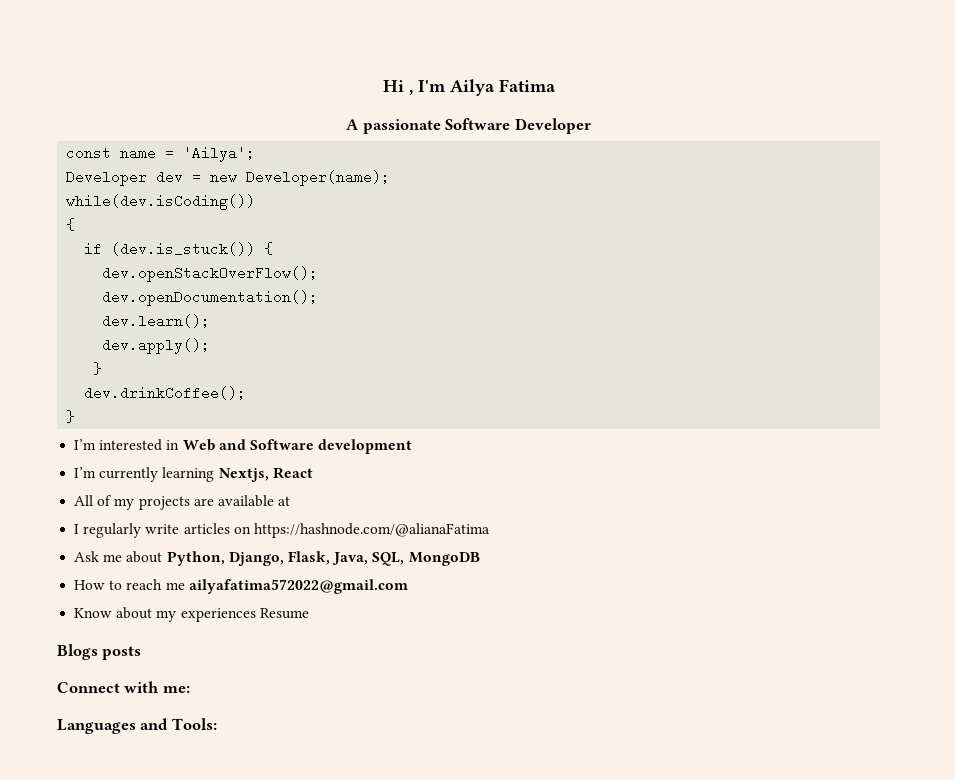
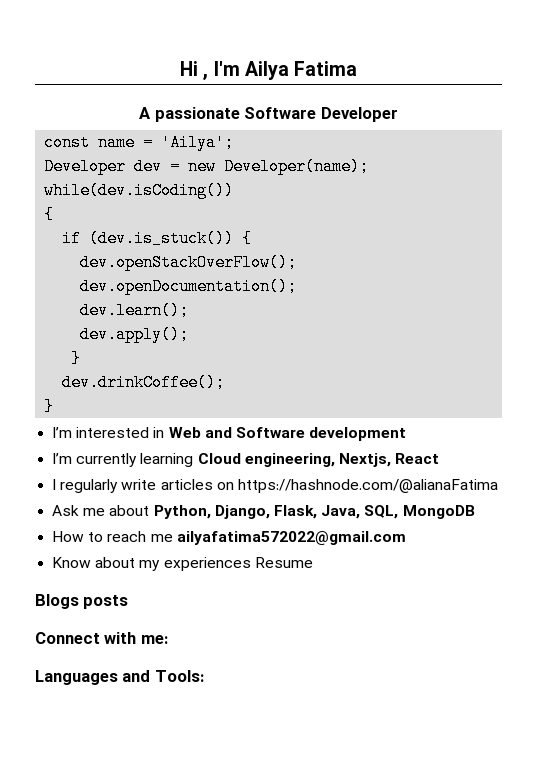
- I’m currently learning Nextjs, React
+ I’m currently learning Cloud engineering, Nextjs, React
- All of my projects are available at

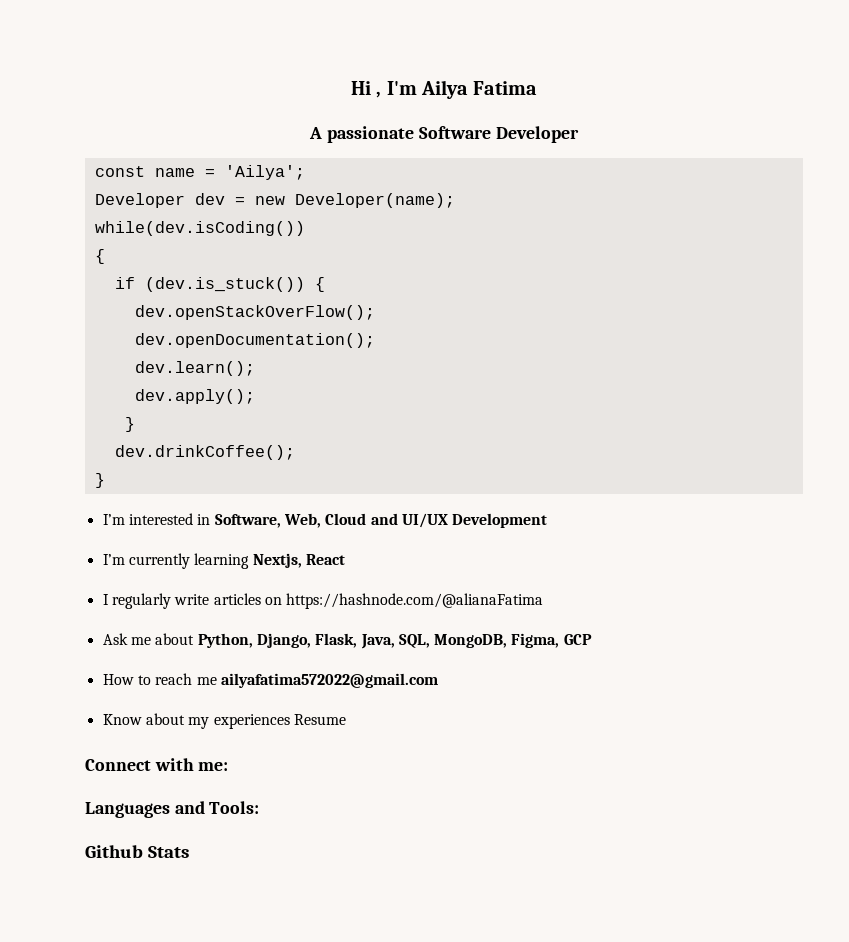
- I’m interested in Web and Software development
+ I’m interested in Software, Web, Cloud and UI/UX Development
- I’m currently learning Cloud engineering, Nextjs, React
+ I’m currently learning Nextjs, React
- Ask me about Python, Django, Flask, Java, SQL, MongoDB
+ Ask me about Python, Django, Flask, Java, SQL, MongoDB, Figma, GCP
- Blogs posts
+ Github Stats

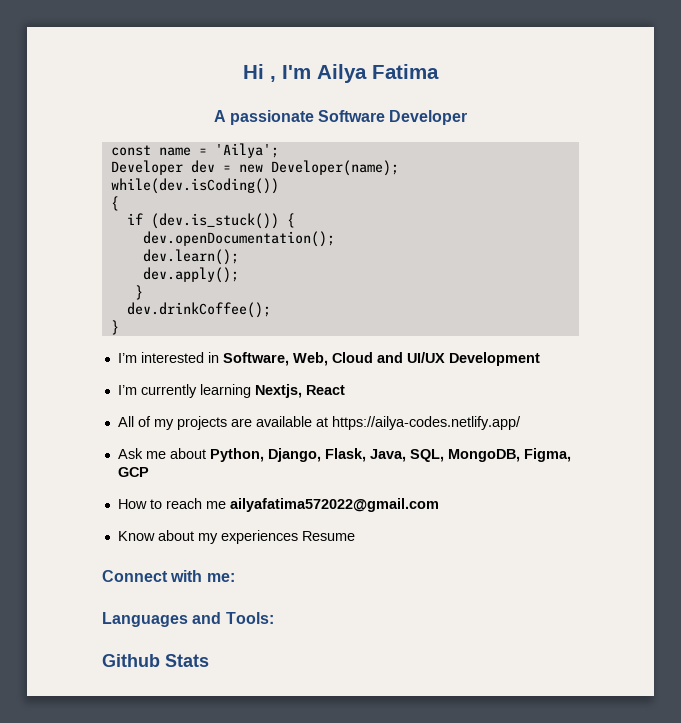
- dev.openStackOverFlow();
- I regularly write articles on https://hashnode.com/@alianaFatima
+ All of my projects are available at https://ailya-codes.netlify.app/

